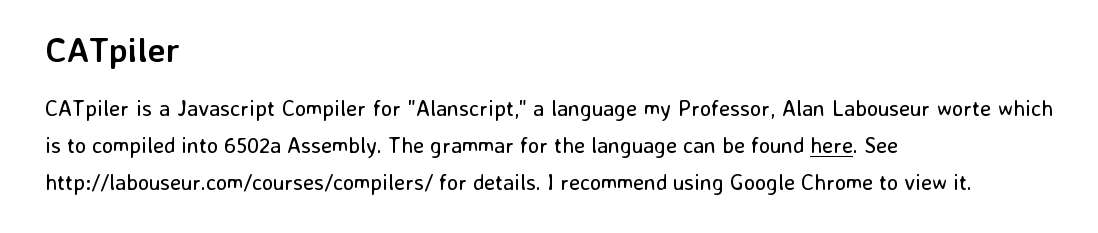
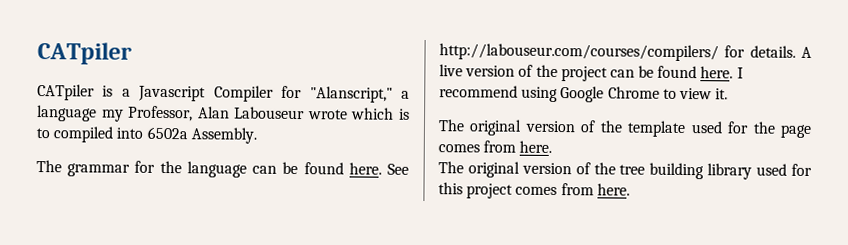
- CATpiler is a Javascript Compiler for "Alanscript," a language my Professor, Alan Labouseur worte which is to compiled into 6502a Assembly. The grammar for the language can be found here.
+ CATpiler is a Javascript Compiler for "Alanscript," a language my Professor, Alan Labouseur wrote which is to compiled into 6502a Assembly.
+ The grammar for the language can be found here.
+ A live version of the project can be found here.
+ The original version of the template used for the page comes from here.
+ The original version of the tree building library used for this project comes from here.

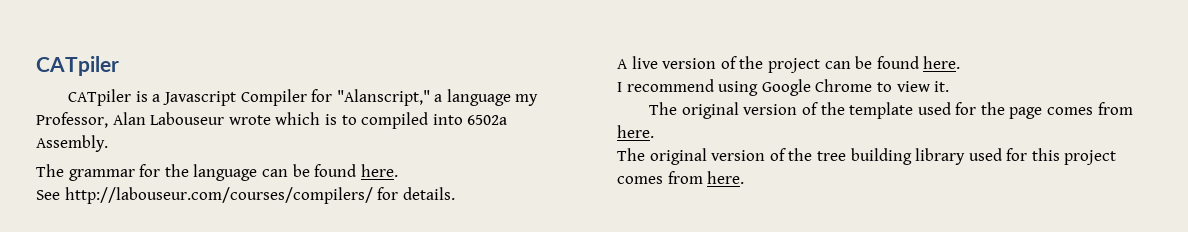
- The grammar for the language can be found here. See http://labouseur.com/courses/compilers/ for details. A live version of the project can be found here. I recommend using Google Chrome to view it.
+ The grammar for the language can be found here.
+ See http://labouseur.com/courses/compilers/ for details.
+ A live version of the project can be found here.
+ I recommend using Google Chrome to view it.

